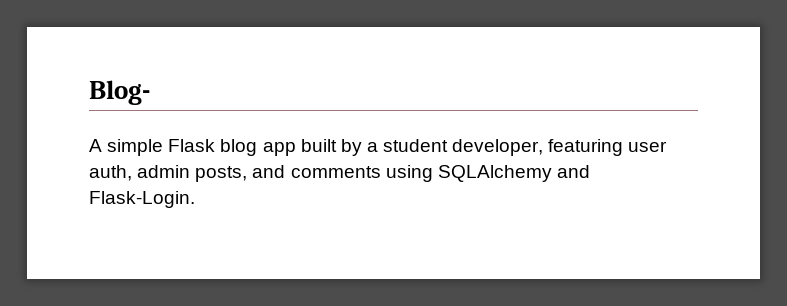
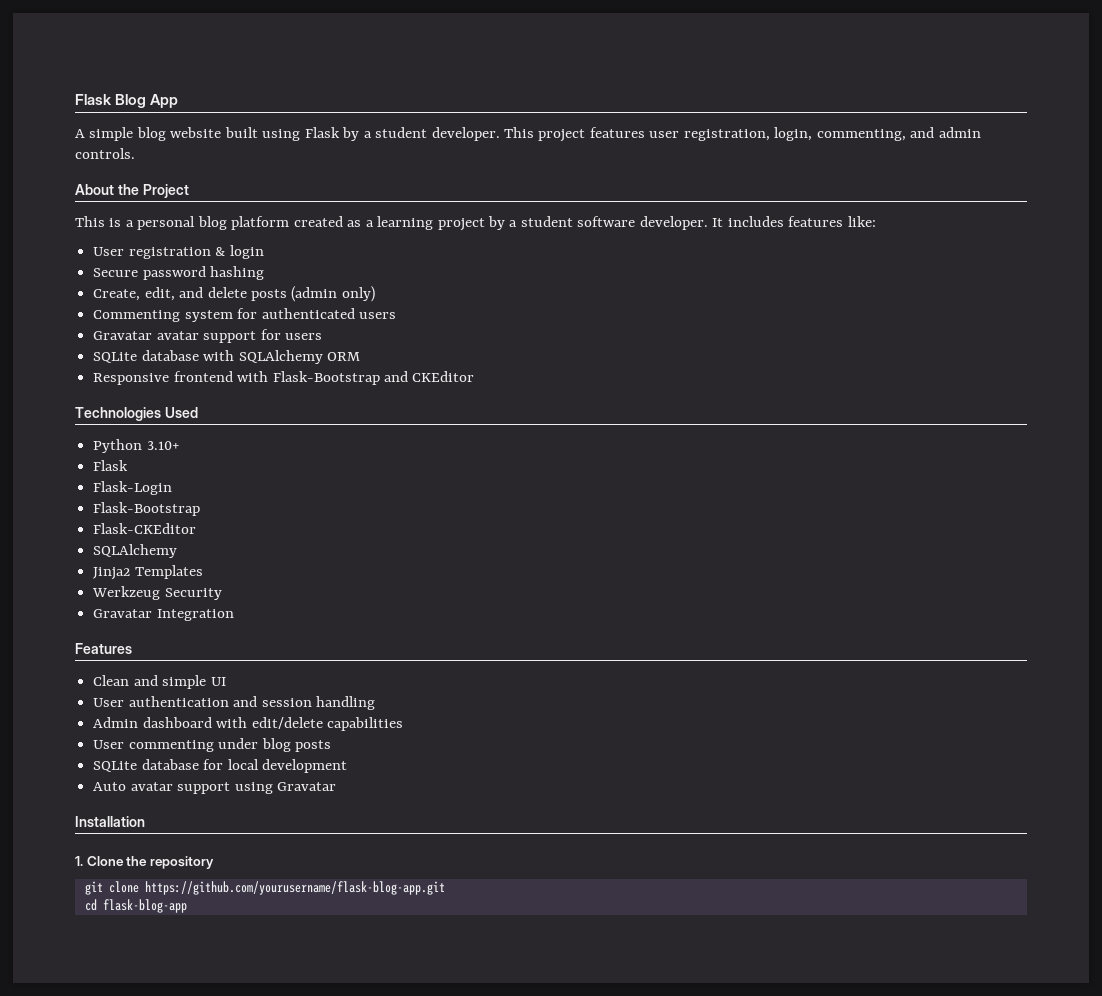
- Blog-
+ Flask Blog App
- A simple Flask blog app built by a student developer, featuring user auth, admin posts, and comments using SQLAlchemy and Flask-Login.
+ A simple blog website built using Flask by a student developer. This project features user registration, login, commenting, and admin controls.
+ About the Project
+ This is a personal blog platform created as a learning project by a student software developer. It includes features like:
+ User registration & login
+ Secure password hashing
+ Create, edit, and delete posts (admin only)
+ Commenting system for authenticated users
+ Gravatar avatar support for users
+ SQLite database with SQLAlchemy ORM
+ Responsive frontend with Flask-Bootstrap and CKEditor
+ Technologies Used
+ Python 3.10+
+ Flask
+ Flask-Login
+ Flask-Bootstrap
+ Flask-CKEditor
+ SQLAlchemy
+ Jinja2 Templates
+ Werkzeug Security
+ Gravatar Integration
+ Features
+ Clean and simple UI
+ User authentication and session handling
+ Admin dashboard with edit/delete capabilities
+ User commenting under blog posts
+ SQLite database for local development
+ Auto avatar support using Gravatar
+ Installation
+ 1. Clone the repository
+ git clone https://github.com/yourusername/flask-blog-app.git
+ cd flask-blog-app

